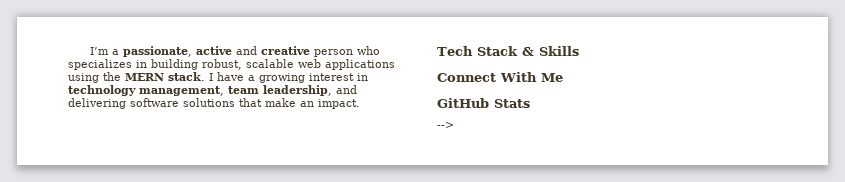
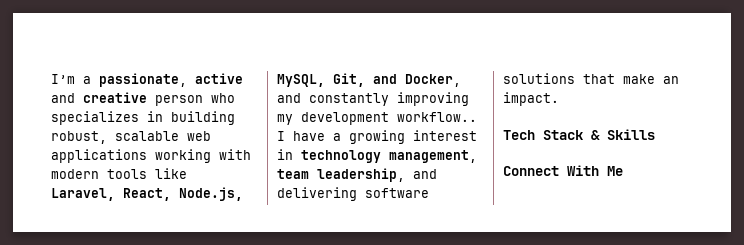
- I’m a passionate, active and creative person who specializes in building robust, scalable web applications using the MERN stack.
+ I’m a passionate, active and creative person who specializes in building robust, scalable web applications working with modern tools like Laravel, React, Node.js, MySQL, Git, and Docker, and constantly improving my development workflow..
- GitHub Stats
- -->

